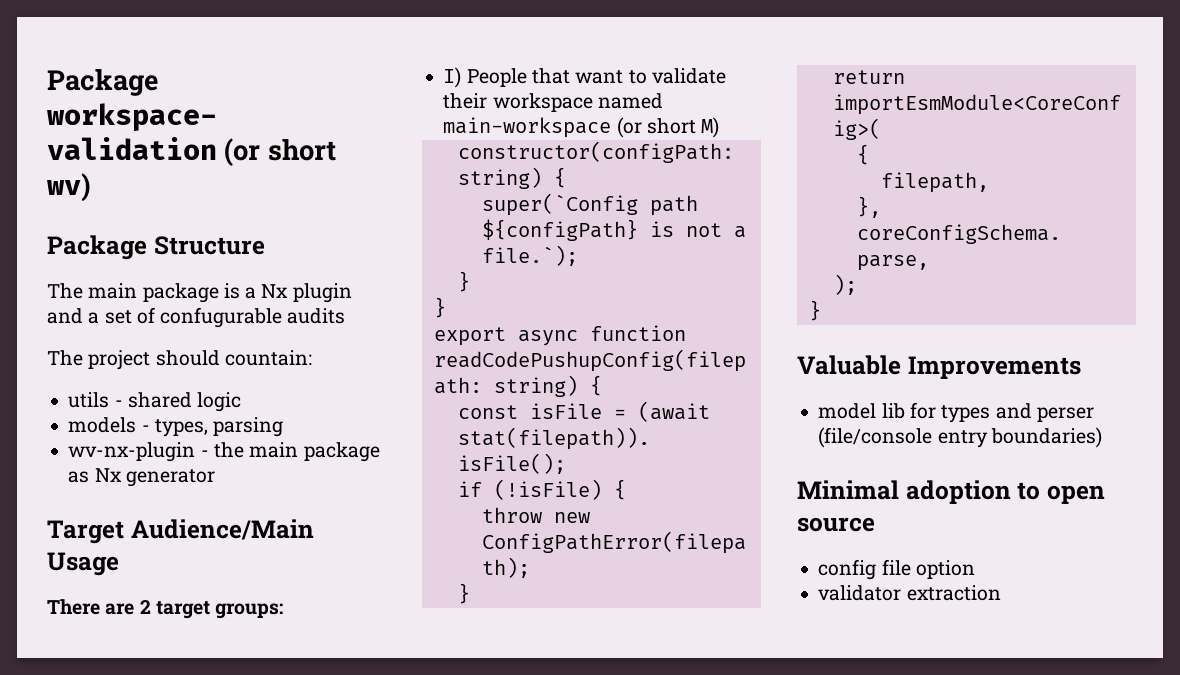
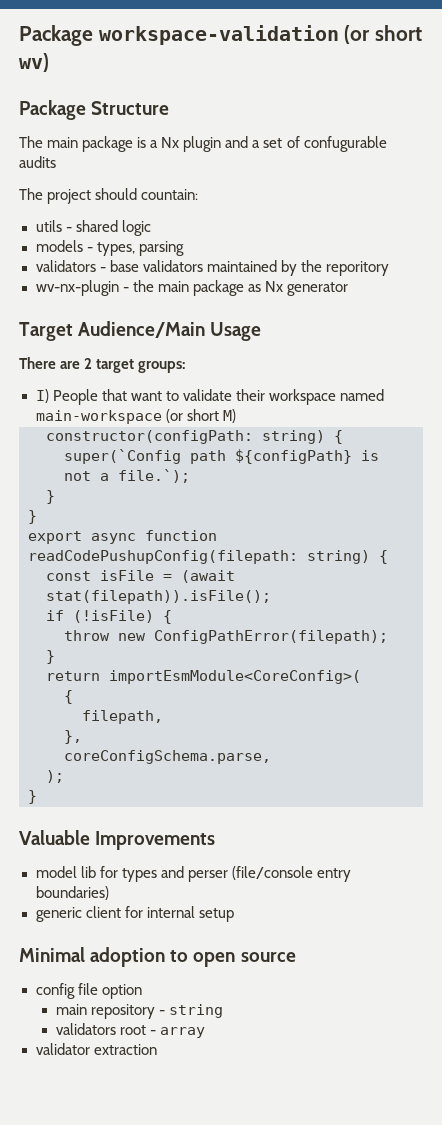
+ validators - base validators maintained by the reporitory
+ generic client for internal setup
+ main repository - string
+ validators root - array

